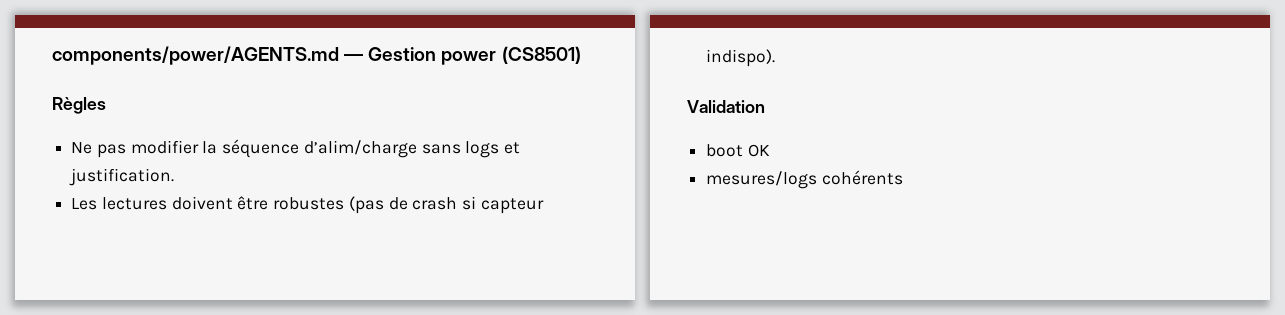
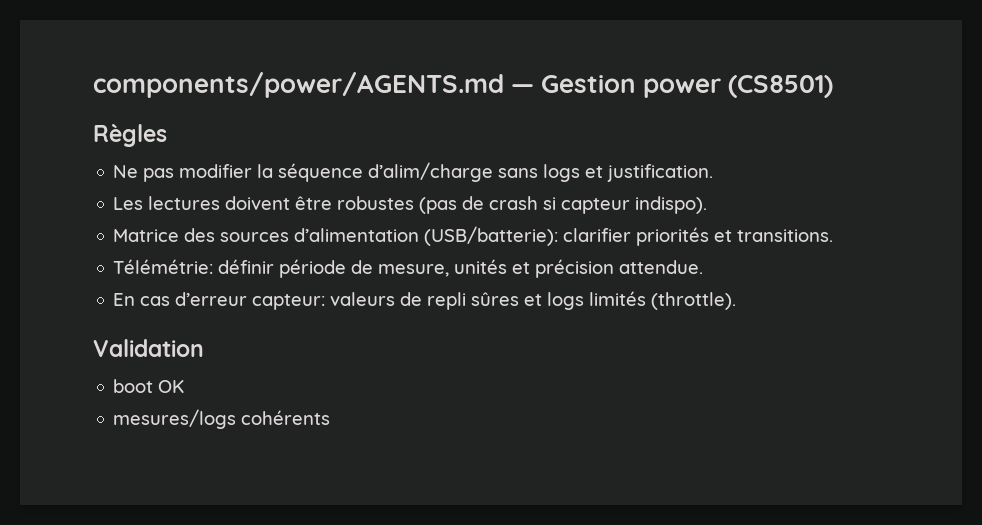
+ Matrice des sources d’alimentation (USB/batterie): clarifier priorités et transitions.
+ Télémétrie: définir période de mesure, unités et précision attendue.
+ En cas d’erreur capteur: valeurs de repli sûres et logs limités (throttle).

